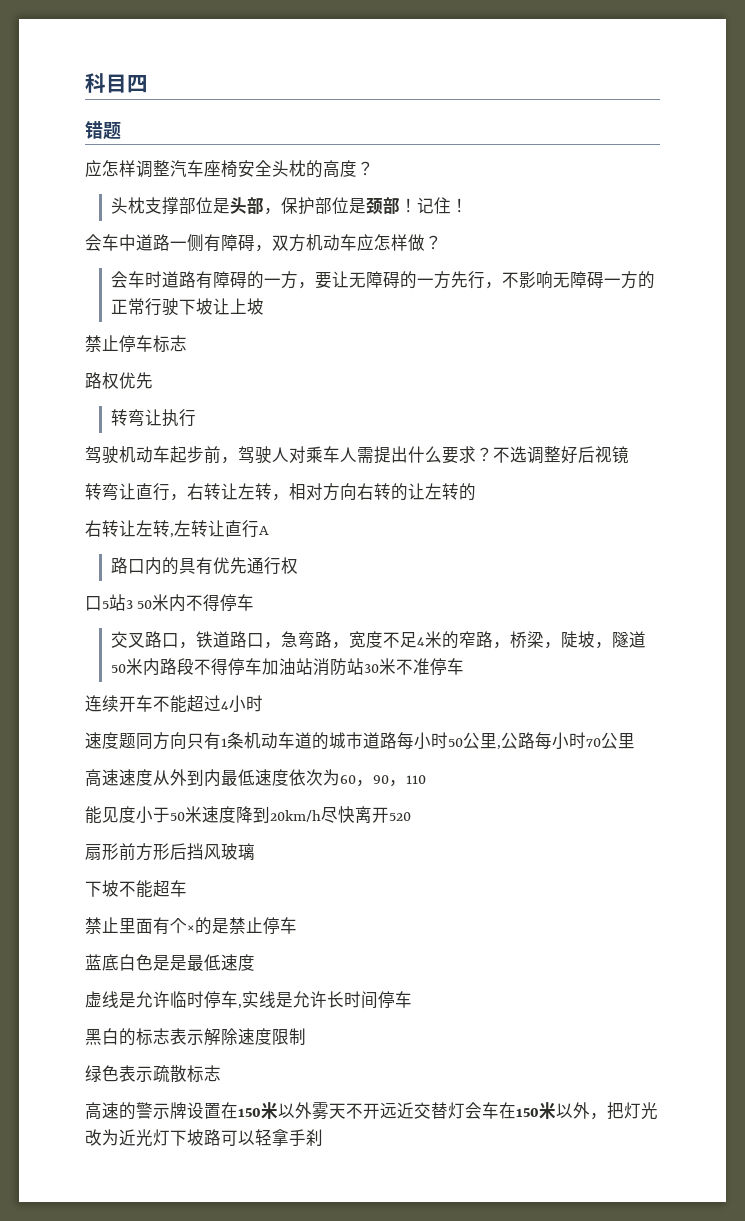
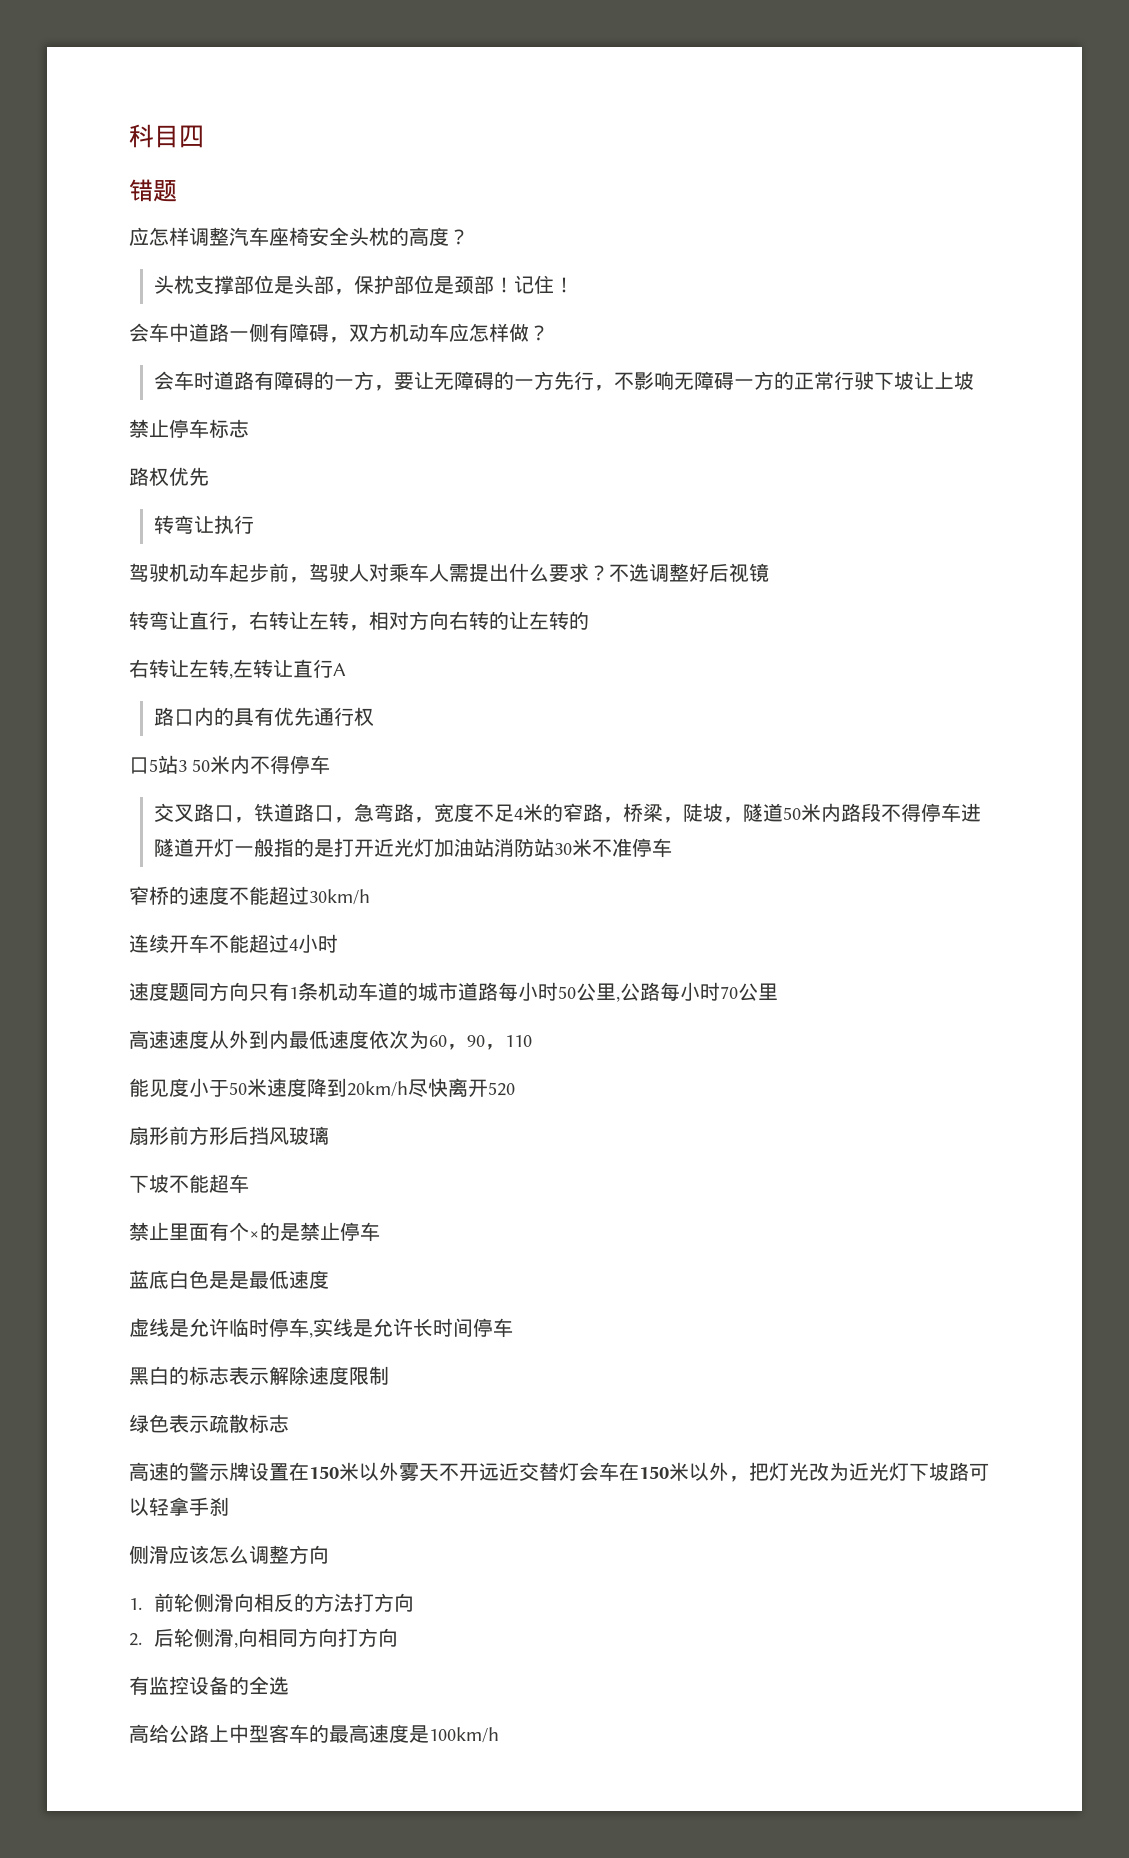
- 交叉路口，铁道路口，急弯路，宽度不足4米的窄路，桥梁，陡坡，隧道50米内路段不得停车加油站消防站30米不准停车
+ 交叉路口，铁道路口，急弯路，宽度不足4米的窄路，桥梁，陡坡，隧道50米内路段不得停车进隧道开灯一般指的是打开近光灯加油站消防站30米不准停车
+ 窄桥的速度不能超过30km/h
+ 侧滑应该怎么调整方向
+ 1.前轮侧滑向相反的方法打方向
+ 2.后轮侧滑,向相同方向打方向
+ 有监控设备的全选
+ 高给公路上中型客车的最高速度是100km/h

